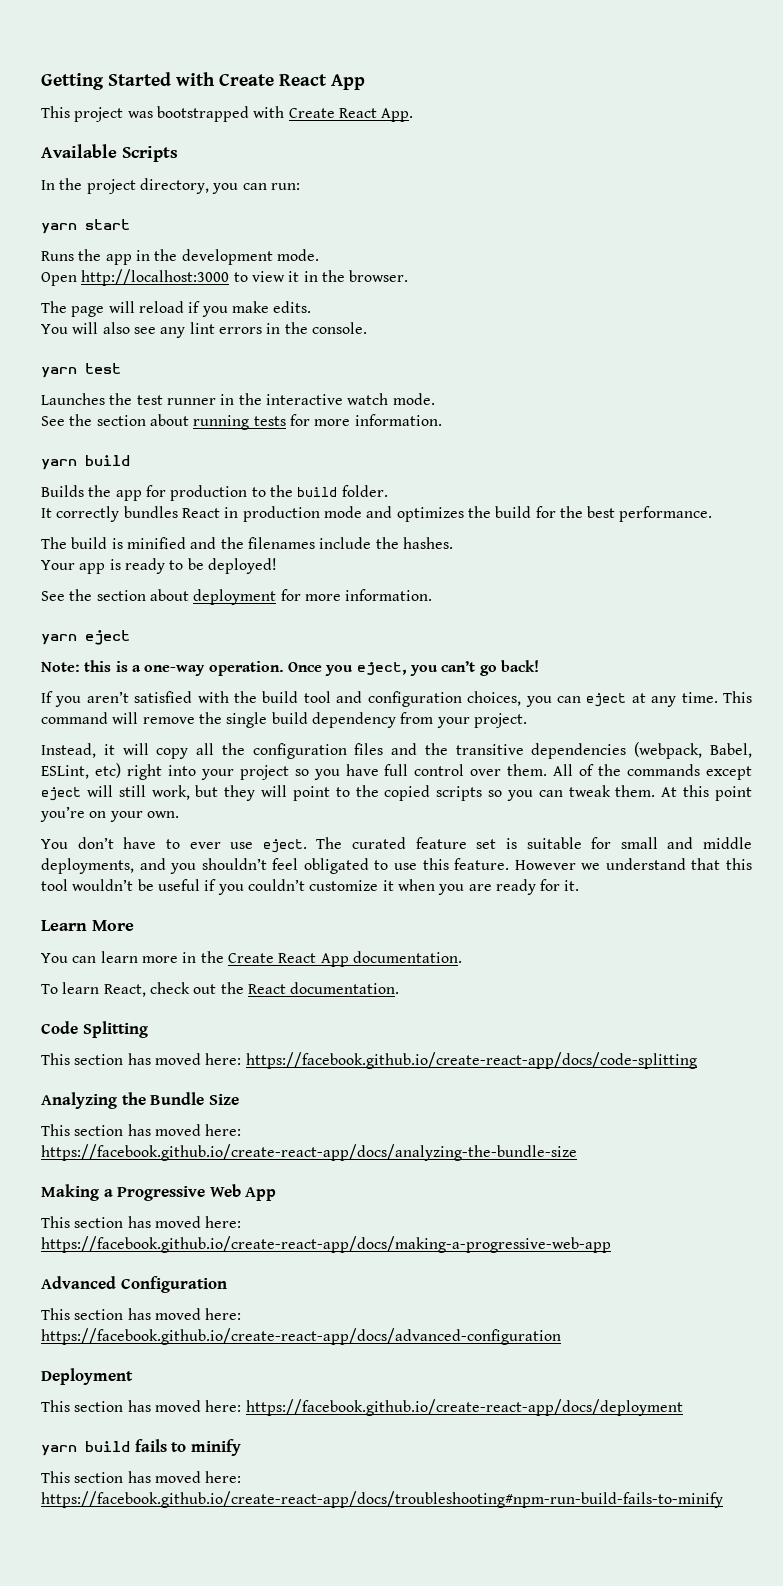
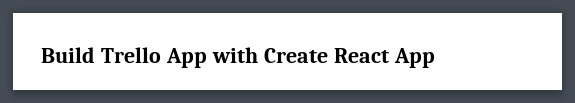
- Getting Started with Create React App
+ Build Trello App with Create React App
- This project was bootstrapped with Create React App.
- Available Scripts
- In the project directory, you can run:
- yarn start
- Runs the app in the development mode.
- Open http://localhost:3000 to view it in the browser.
- The page will reload if you make edits.
- You will also see any lint errors in the console.
- yarn test
- Launches the test runner in the interactive watch mode.
- See the section about running tests for more information.
- yarn build
- Builds the app for production to the build folder.
- It correctly bundles React in production mode and optimizes the build for the best performance.
- The build is minified and the filenames include the hashes.
- Your app is ready to be deployed!
- See the section about deployment for more information.
- yarn eject
- Note: this is a one-way operation. Once you eject, you can’t go back!
- If you aren’t satisfied with the build tool and configuration choices, you can eject at any time. This command will remove the single build dependency from your project.
- Instead, it will copy all the configuration files and the transitive dependencies (webpack, Babel, ESLint, etc) right into your project so you have full control over them. All of the commands except eject will still work, but they will point to the copied scripts so you can tweak them. At this point you’re on your own.
- You don’t have to ever use eject. The curated feature set is suitable for small and middle deployments, and you shouldn’t feel obligated to use this feature. However we understand that this tool wouldn’t be useful if you couldn’t customize it when you are ready for it.
- Learn More
- You can learn more in the Create React App documentation.
- To learn React, check out the React documentation.
- Code Splitting
- This section has moved here: https://facebook.github.io/create-react-app/docs/code-splitting
- Analyzing the Bundle Size
- This section has moved here: https://facebook.github.io/create-react-app/docs/analyzing-the-bundle-size
- Making a Progressive Web App
- This section has moved here: https://facebook.github.io/create-react-app/docs/making-a-progressive-web-app
- Advanced Configuration
- This section has moved here: https://facebook.github.io/create-react-app/docs/advanced-configuration
- Deployment
- This section has moved here: https://facebook.github.io/create-react-app/docs/deployment
- yarn build fails to minify
- This section has moved here: https://facebook.github.io/create-react-app/docs/troubleshooting#npm-run-build-fails-to-minify

